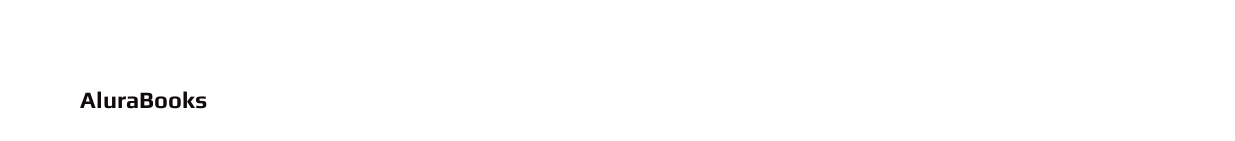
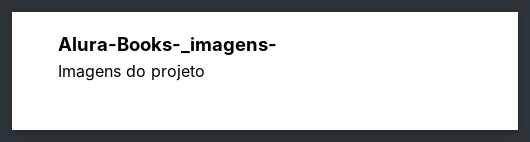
- AluraBooks
+ Alura-Books-_imagens-
+ Imagens do projeto

